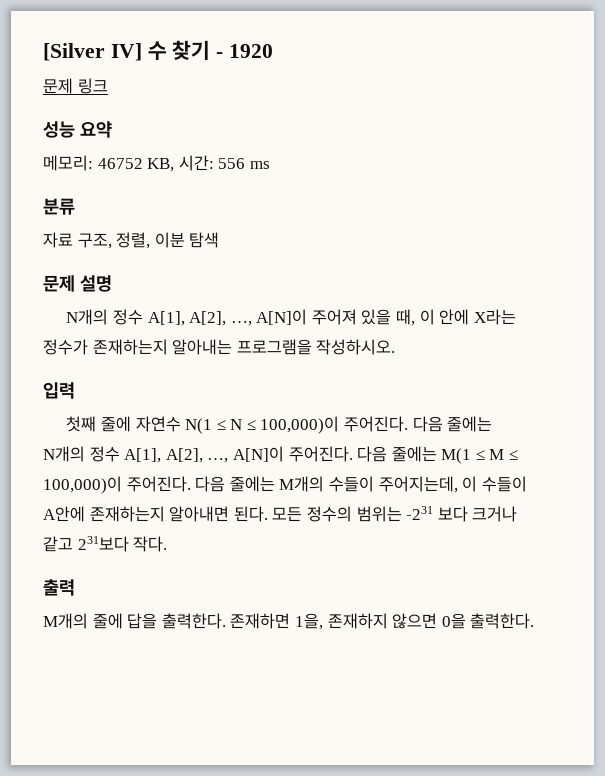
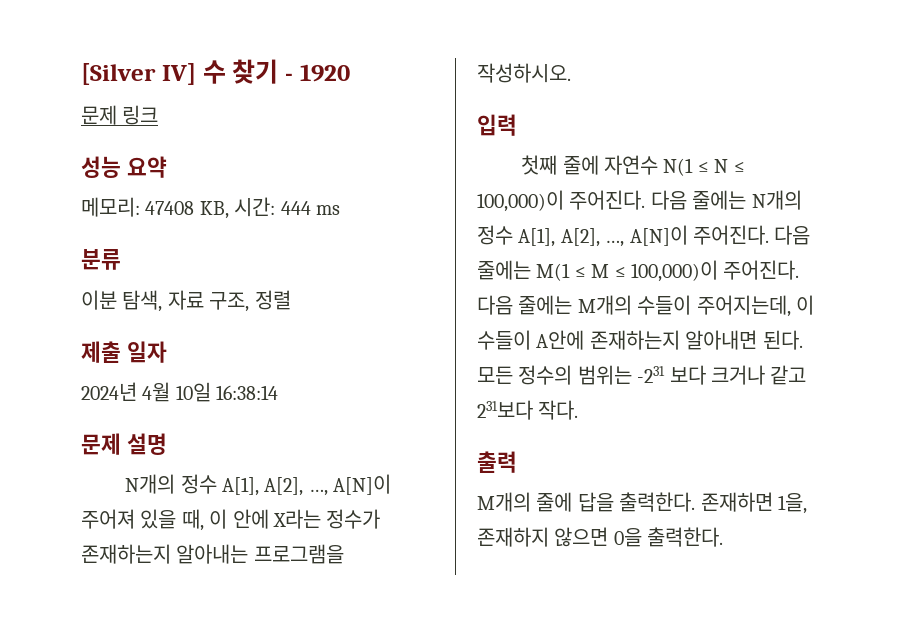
- 메모리: 46752 KB, 시간: 556 ms
+ 메모리: 47408 KB, 시간: 444 ms
- 자료 구조, 정렬, 이분 탐색
+ 이분 탐색, 자료 구조, 정렬
+ 제출 일자
+ 2024년 4월 10일 16:38:14

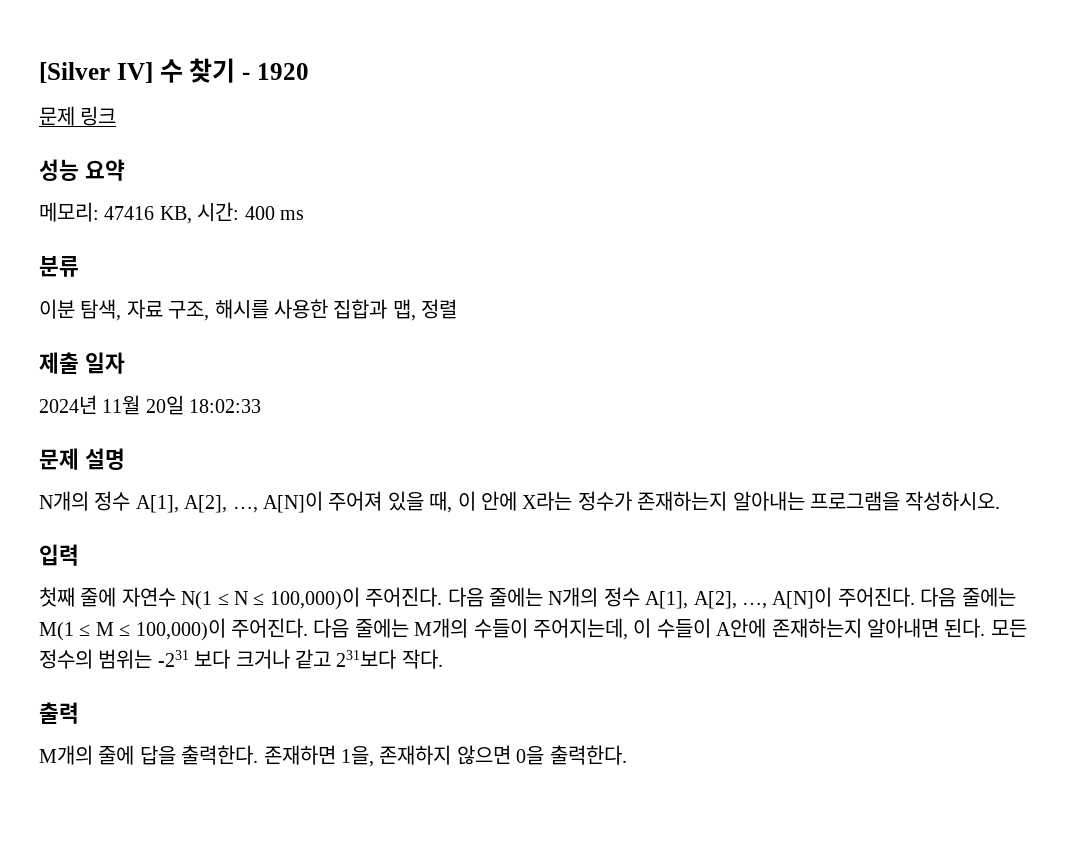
- 메모리: 47408 KB, 시간: 444 ms
+ 메모리: 47416 KB, 시간: 400 ms
- 이분 탐색, 자료 구조, 정렬
+ 이분 탐색, 자료 구조, 해시를 사용한 집합과 맵, 정렬
- 2024년 4월 10일 16:38:14
+ 2024년 11월 20일 18:02:33

